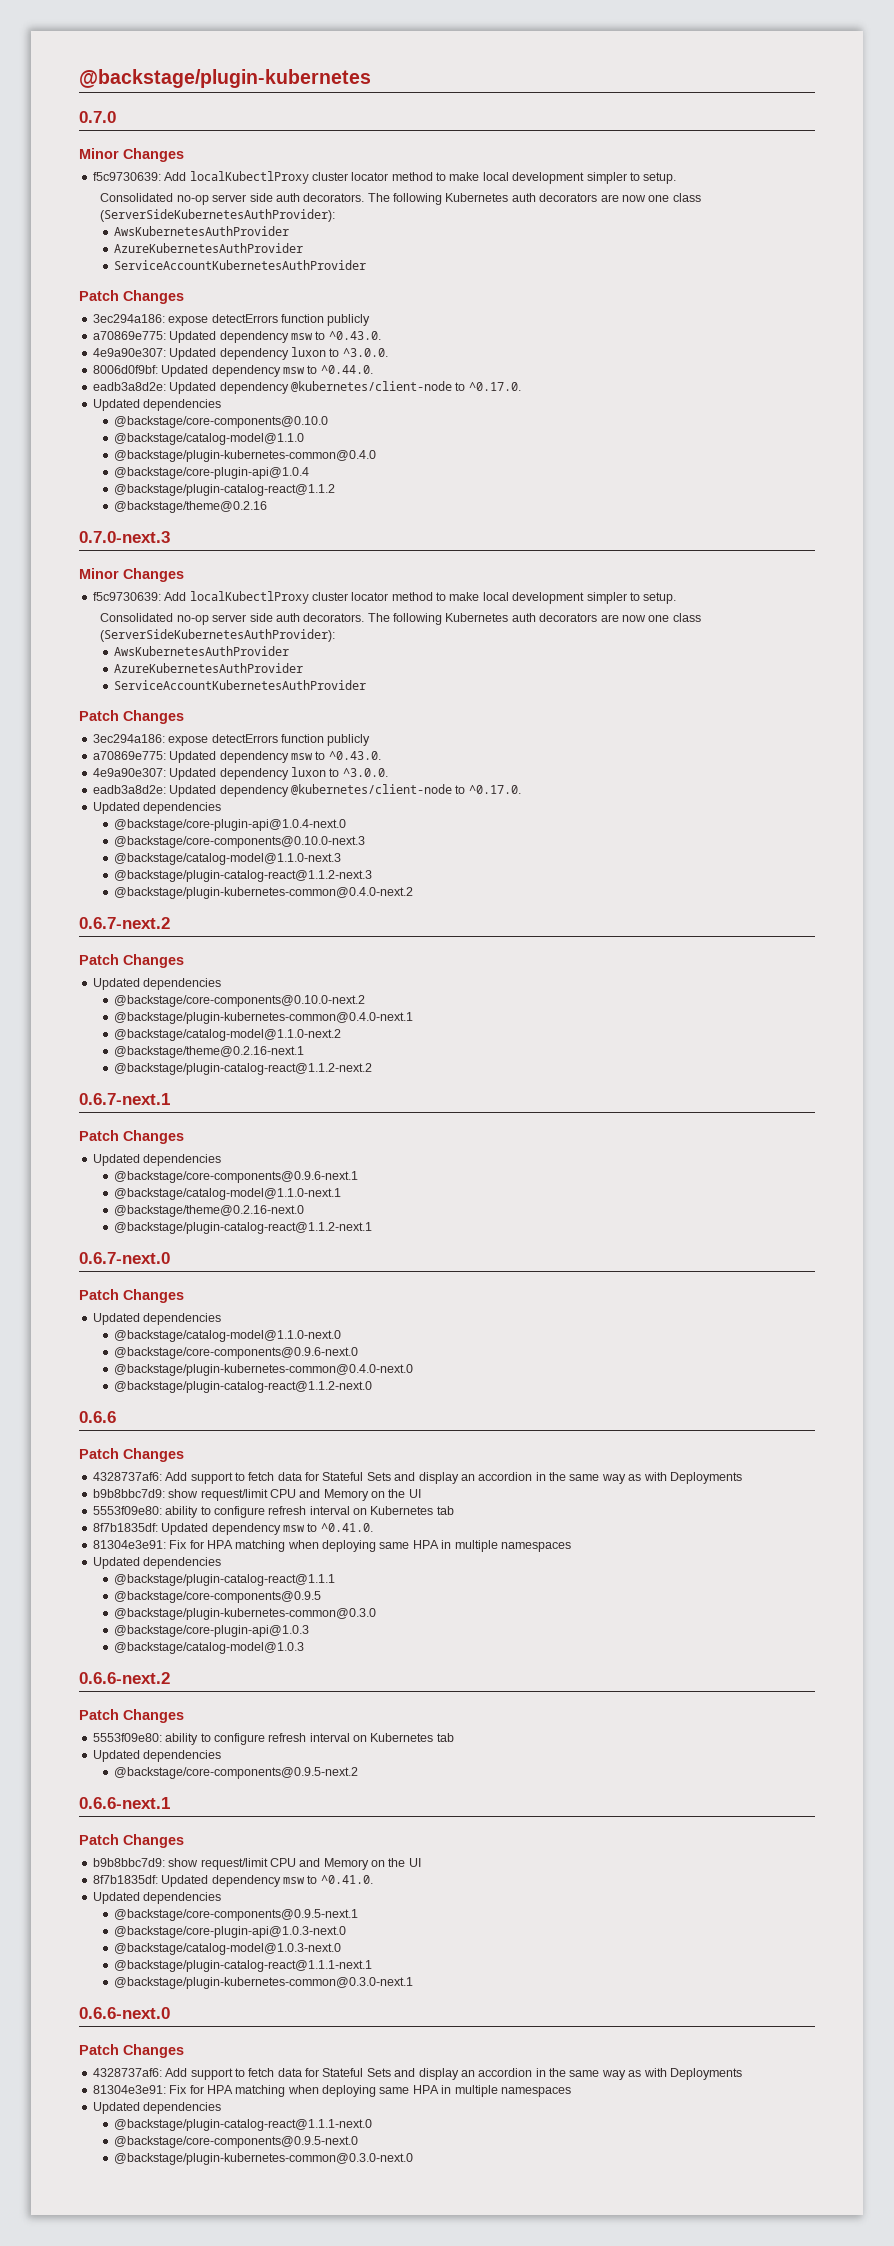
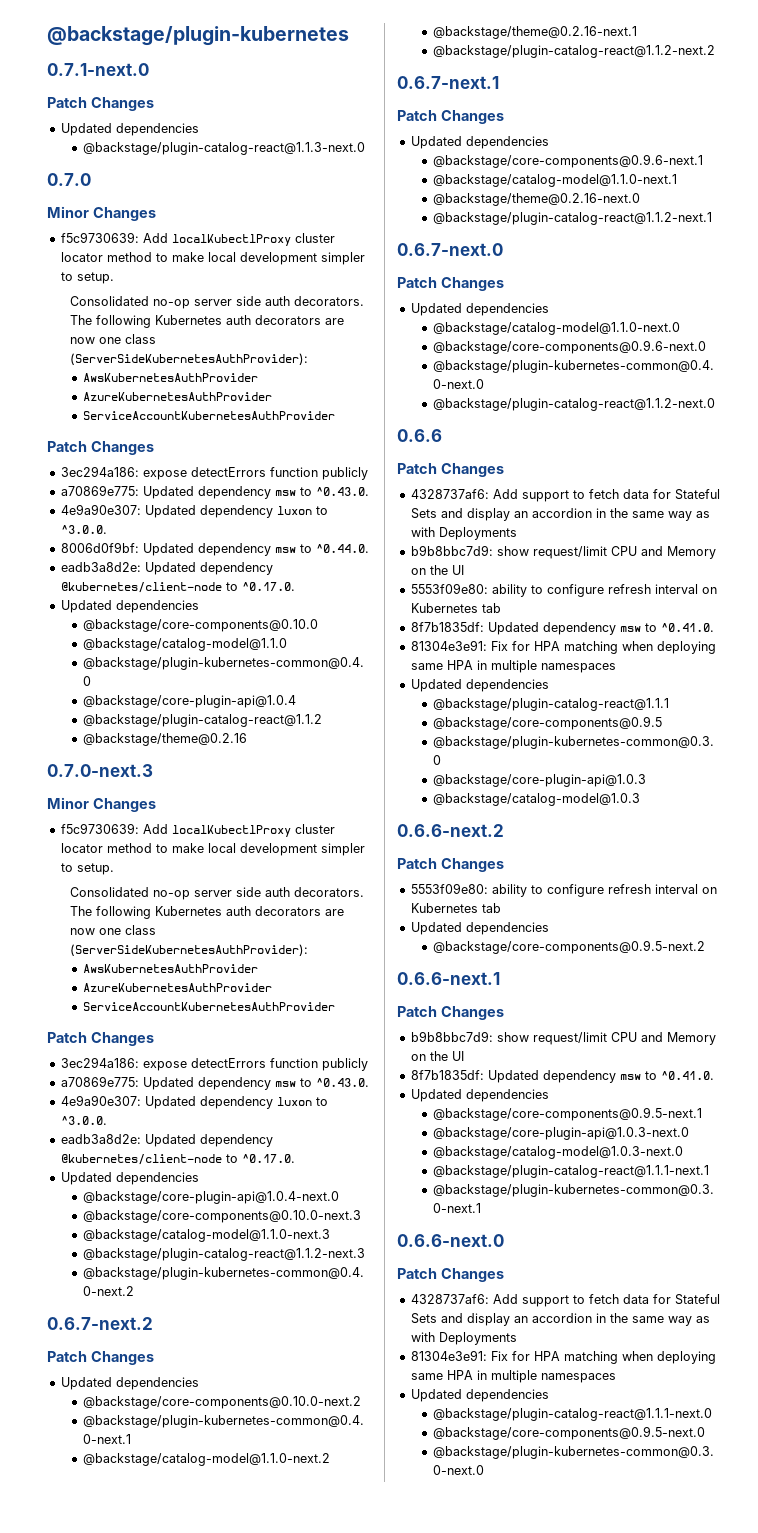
+ 0.7.1-next.0
+ Patch Changes
+ Updated dependencies
+ @backstage/plugin-catalog-react@1.1.3-next.0

